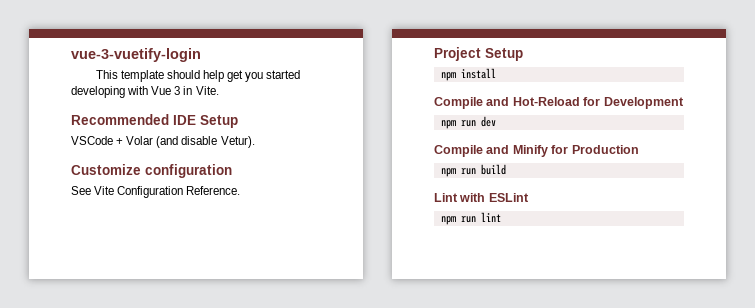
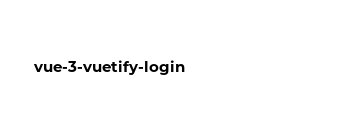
- This template should help get you started developing with Vue 3 in Vite.
- Recommended IDE Setup
- VSCode + Volar (and disable Vetur).
- Customize configuration
- See Vite Configuration Reference.
- Project Setup
- npm install
- Compile and Hot-Reload for Development
- npm run dev
- Compile and Minify for Production
- npm run build
- Lint with ESLint
- npm run lint

